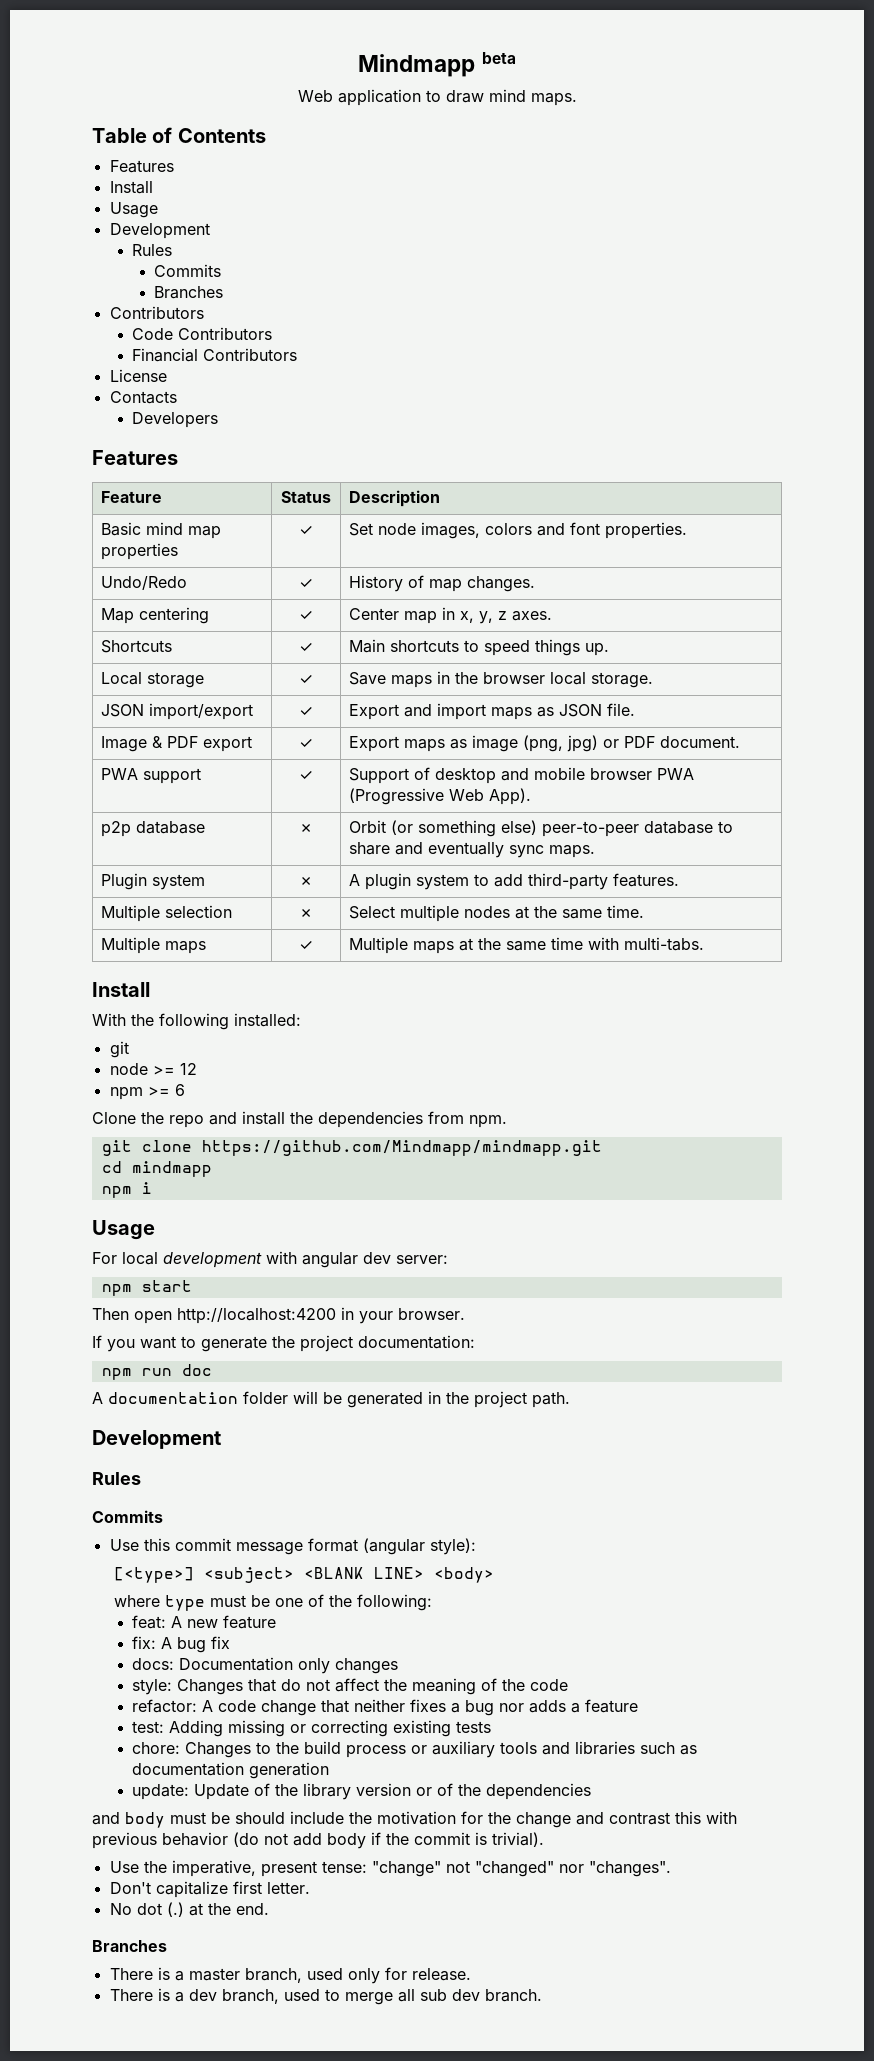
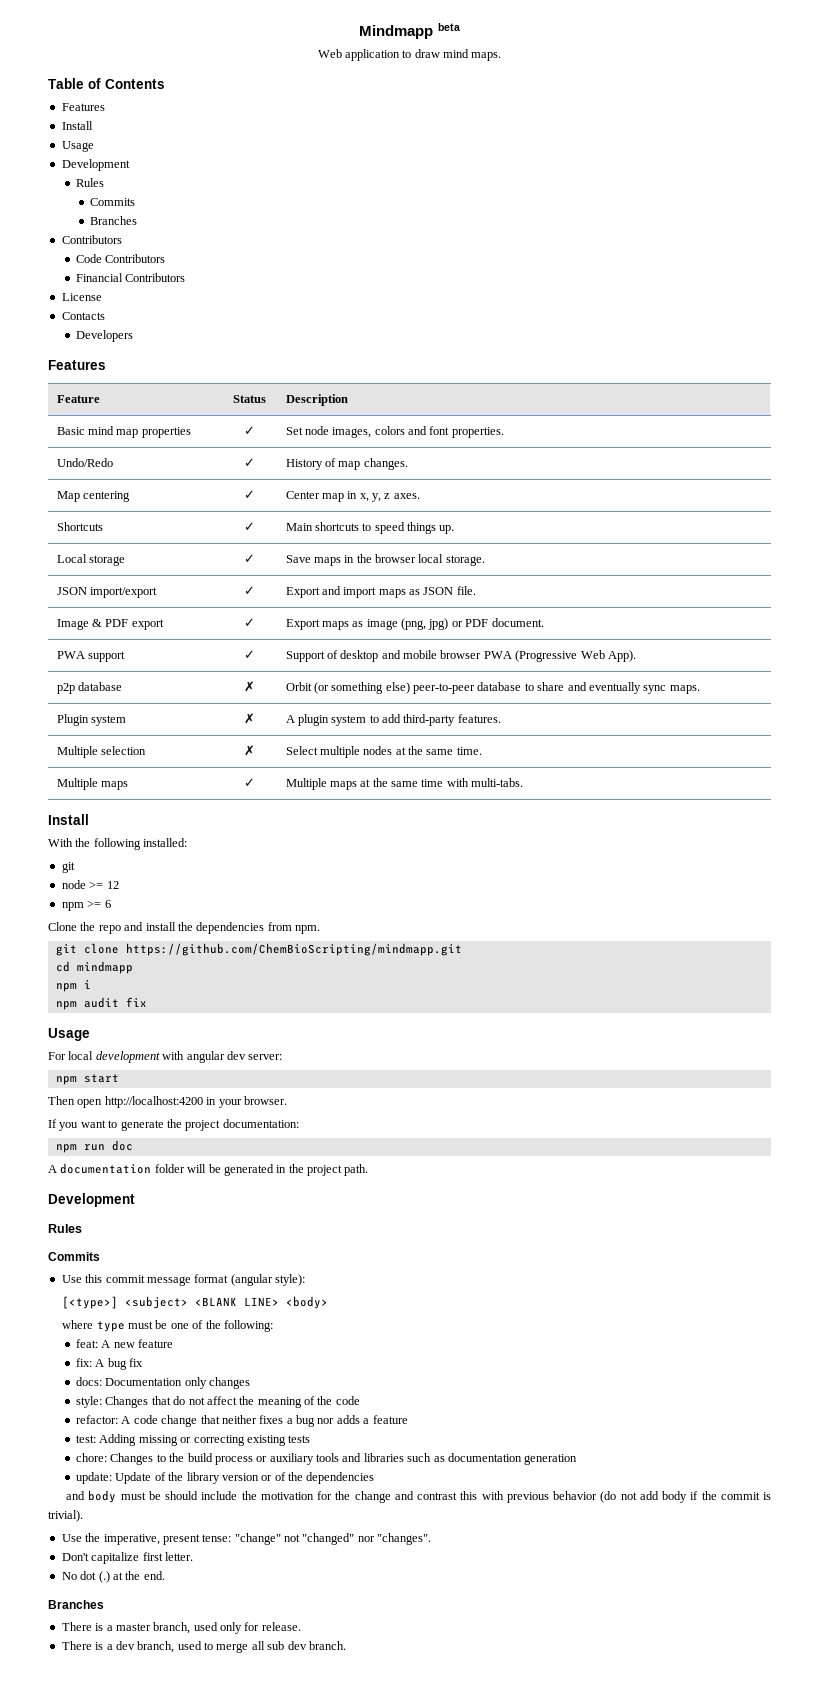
- git clone https://github.com/Mindmapp/mindmapp.git
+ git clone https://github.com/ChemBioScripting/mindmapp.git
+ npm audit fix

